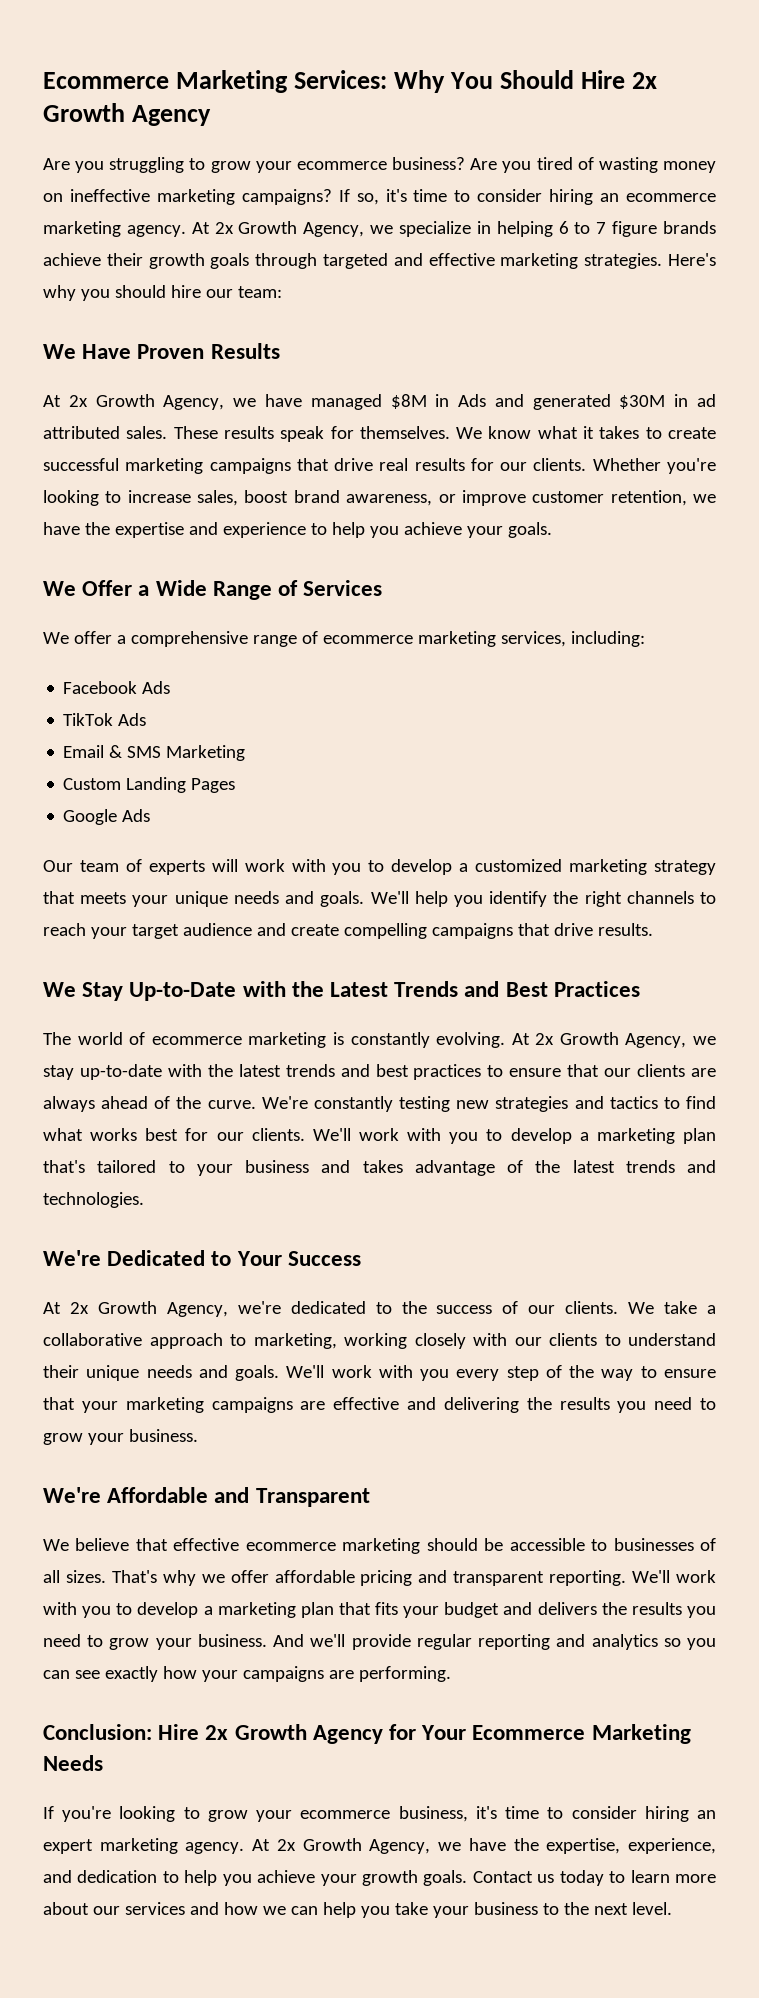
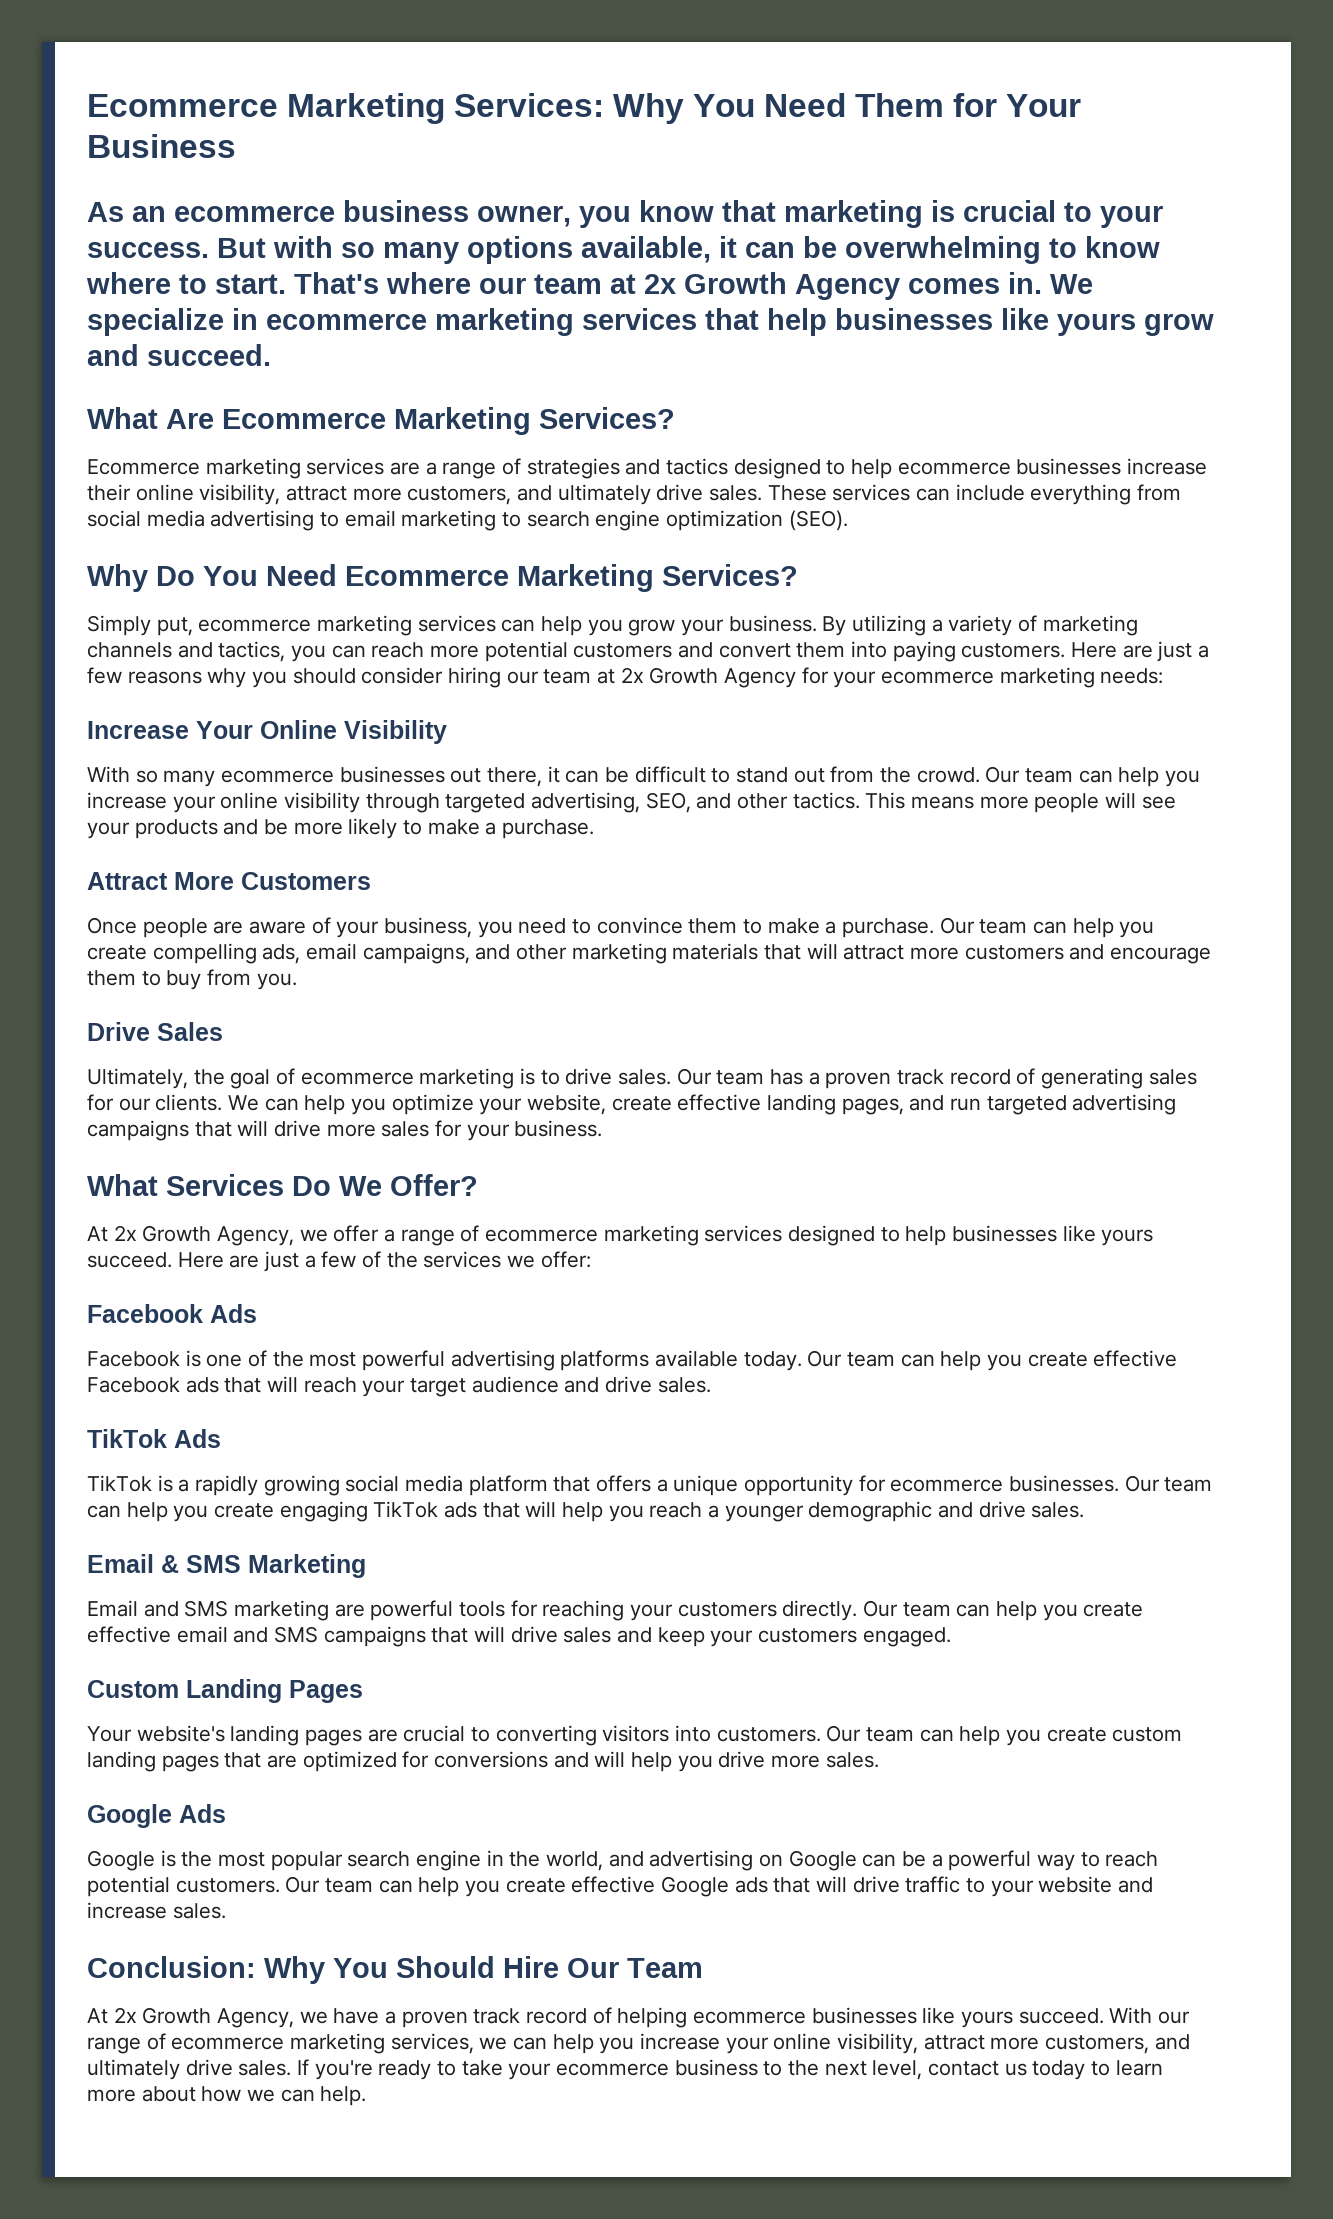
- Ecommerce Marketing Services: Why You Should Hire 2x Growth Agency
- Are you struggling to grow your ecommerce business? Are you tired of wasting money on ineffective marketing campaigns? If so, it's time to consider hiring an ecommerce marketing agency. At 2x Growth Agency, we specialize in helping 6 to 7 figure brands achieve their growth goals through targeted and effective marketing strategies. Here's why you should hire our team:
- We Have Proven Results
- At 2x Growth Agency, we have managed $8M in Ads and generated $30M in ad attributed sales. These results speak for themselves. We know what it takes to create successful marketing campaigns that drive real results for our clients. Whether you're looking to increase sales, boost brand awareness, or improve customer retention, we have the expertise and experience to help you achieve your goals.
- We Offer a Wide Range of Services
- We offer a comprehensive range of ecommerce marketing services, including:
+ Ecommerce Marketing Services: Why You Need Them for Your Business
+ As an ecommerce business owner, you know that marketing is crucial to your success. But with so many options available, it can be overwhelming to know where to start. That's where our team at 2x Growth Agency comes in. We specialize in ecommerce marketing services that help businesses like yours grow and succeed.
+ What Are Ecommerce Marketing Services?
+ Ecommerce marketing services are a range of strategies and tactics designed to help ecommerce businesses increase their online visibility, attract more customers, and ultimately drive sales. These services can include everything from social media advertising to email marketing to search engine optimization (SEO).
+ Why Do You Need Ecommerce Marketing Services?
+ Simply put, ecommerce marketing services can help you grow your business. By utilizing a variety of marketing channels and tactics, you can reach more potential customers and convert them into paying customers. Here are just a few reasons why you should consider hiring our team at 2x Growth Agency for your ecommerce marketing needs:
+ Increase Your Online Visibility
+ With so many ecommerce businesses out there, it can be difficult to stand out from the crowd. Our team can help you increase your online visibility through targeted advertising, SEO, and other tactics. This means more people will see your products and be more likely to make a purchase.
+ Attract More Customers
+ Once people are aware of your business, you need to convince them to make a purchase. Our team can help you create compelling ads, email campaigns, and other marketing materials that will attract more customers and encourage them to buy from you.
+ Drive Sales
+ Ultimately, the goal of ecommerce marketing is to drive sales. Our team has a proven track record of generating sales for our clients. We can help you optimize your website, create effective landing pages, and run targeted advertising campaigns that will drive more sales for your business.
+ What Services Do We Offer?
+ At 2x Growth Agency, we offer a range of ecommerce marketing services designed to help businesses like yours succeed. Here are just a few of the services we offer:
  Facebook Ads
+ Facebook is one of the most powerful advertising platforms available today. Our team can help you create effective Facebook ads that will reach your target audience and drive sales.
  TikTok Ads
+ TikTok is a rapidly growing social media platform that offers a unique opportunity for ecommerce businesses. Our team can help you create engaging TikTok ads that will help you reach a younger demographic and drive sales.
  Email & SMS Marketing
+ Email and SMS marketing are powerful tools for reaching your customers directly. Our team can help you create effective email and SMS campaigns that will drive sales and keep your customers engaged.
  Custom Landing Pages
+ Your website's landing pages are crucial to converting visitors into customers. Our team can help you create custom landing pages that are optimized for conversions and will help you drive more sales.
  Google Ads
- Our team of experts will work with you to develop a customized marketing strategy that meets your unique needs and goals. We'll help you identify the right channels to reach your target audience and create compelling campaigns that drive results.
- We Stay Up-to-Date with the Latest Trends and Best Practices
- The world of ecommerce marketing is constantly evolving. At 2x Growth Agency, we stay up-to-date with the latest trends and best practices to ensure that our clients are always ahead of the curve. We're constantly testing new strategies and tactics to find what works best for our clients. We'll work with you to develop a marketing plan that's tailored to your business and takes advantage of the latest trends and technologies.
- We're Dedicated to Your Success
- At 2x Growth Agency, we're dedicated to the success of our clients. We take a collaborative approach to marketing, working closely with our clients to understand their unique needs and goals. We'll work with you every step of the way to ensure that your marketing campaigns are effective and delivering the results you need to grow your business.
- We're Affordable and Transparent
- We believe that effective ecommerce marketing should be accessible to businesses of all sizes. That's why we offer affordable pricing and transparent reporting. We'll work with you to develop a marketing plan that fits your budget and delivers the results you need to grow your business. And we'll provide regular reporting and analytics so you can see exactly how your campaigns are performing.
- Conclusion: Hire 2x Growth Agency for Your Ecommerce Marketing Needs
- If you're looking to grow your ecommerce business, it's time to consider hiring an expert marketing agency. At 2x Growth Agency, we have the expertise, experience, and dedication to help you achieve your growth goals. Contact us today to learn more about our services and how we can help you take your business to the next level.
+ Google is the most popular search engine in the world, and advertising on Google can be a powerful way to reach potential customers. Our team can help you create effective Google ads that will drive traffic to your website and increase sales.
+ Conclusion: Why You Should Hire Our Team
+ At 2x Growth Agency, we have a proven track record of helping ecommerce businesses like yours succeed. With our range of ecommerce marketing services, we can help you increase your online visibility, attract more customers, and ultimately drive sales. If you're ready to take your ecommerce business to the next level, contact us today to learn more about how we can help.

